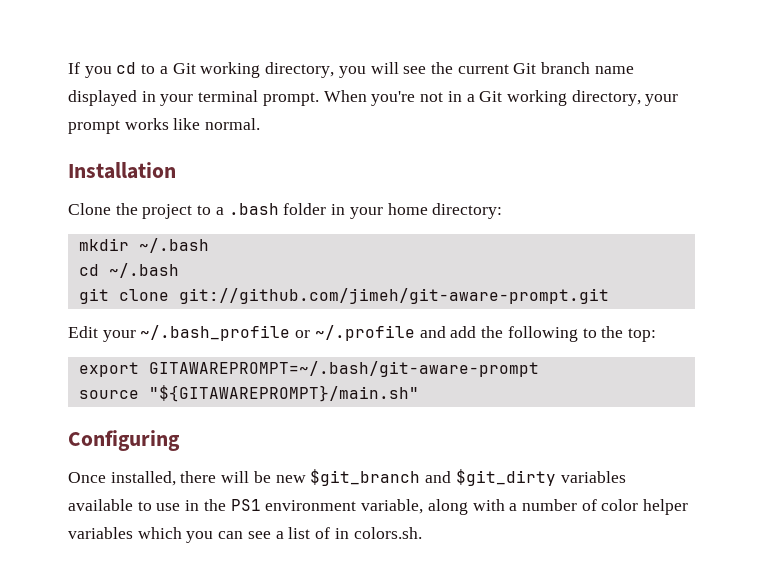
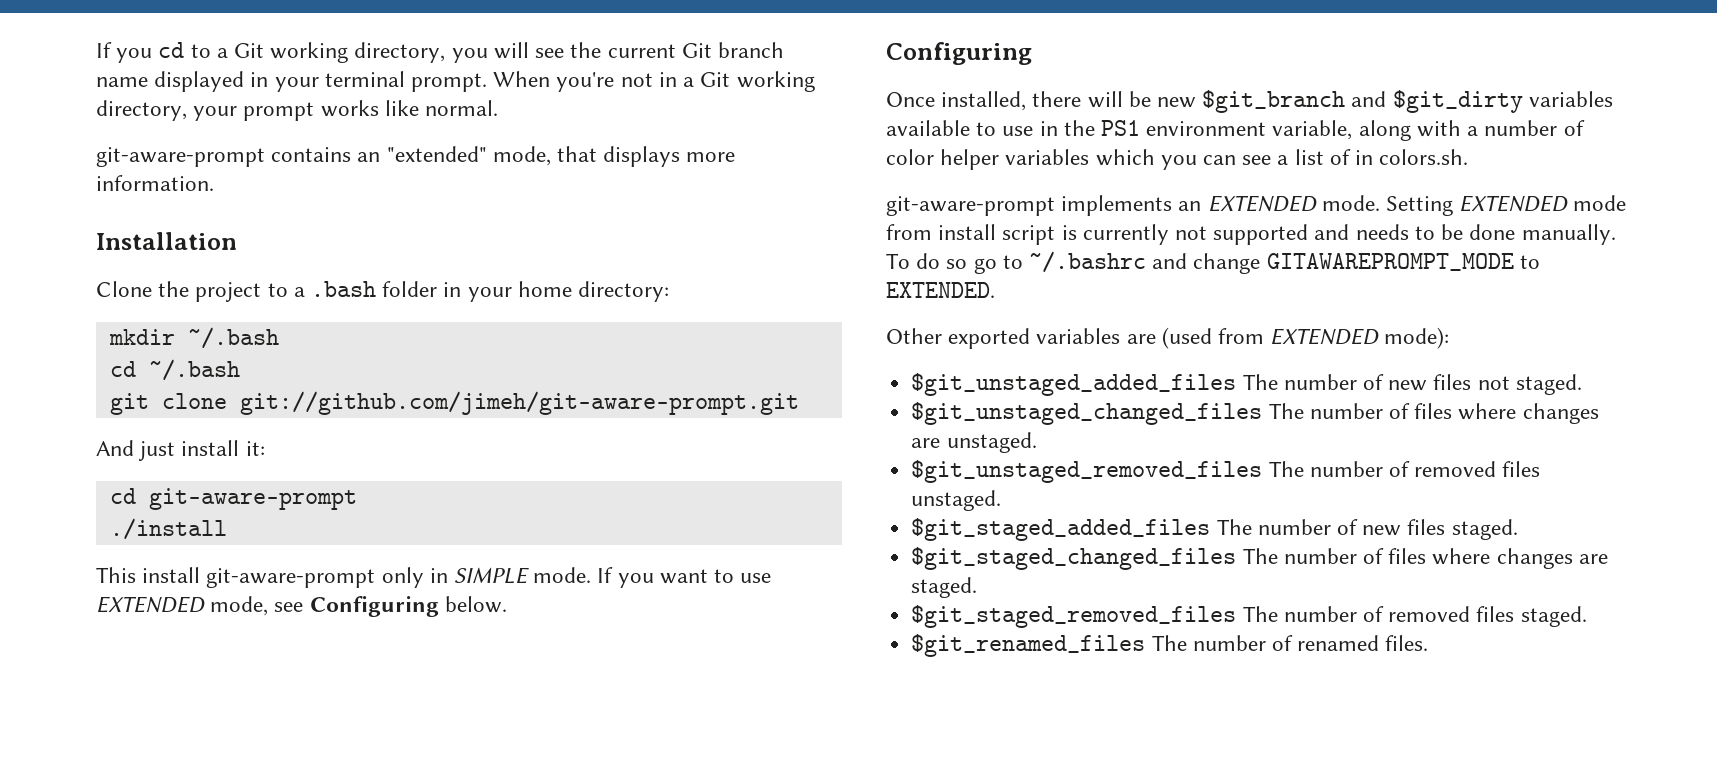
+ git-aware-prompt contains an "extended" mode, that displays more information.
- Edit your ~/.bash_profile or ~/.profile and add the following to the top:
- export GITAWAREPROMPT=~/.bash/git-aware-prompt
- source "${GITAWAREPROMPT}/main.sh"
+ And just install it:
+ cd git-aware-prompt
+ ./install
+ This install git-aware-prompt only in SIMPLE mode. If you want to use EXTENDED mode, see Configuring below.
+ git-aware-prompt implements an EXTENDED mode. Setting EXTENDED mode from install script is currently not supported and needs to be done manually. To do so go to ~/.bashrc and change GITAWAREPROMPT_MODE to EXTENDED.
+ Other exported variables are (used from EXTENDED mode):
+ $git_unstaged_added_files The number of new files not staged.
+ $git_unstaged_changed_files The number of files where changes are unstaged.
+ $git_unstaged_removed_files The number of removed files unstaged.
+ $git_staged_added_files The number of new files staged.
+ $git_staged_changed_files The number of files where changes are staged.
+ $git_staged_removed_files The number of removed files staged.
+ $git_renamed_files The number of renamed files.

